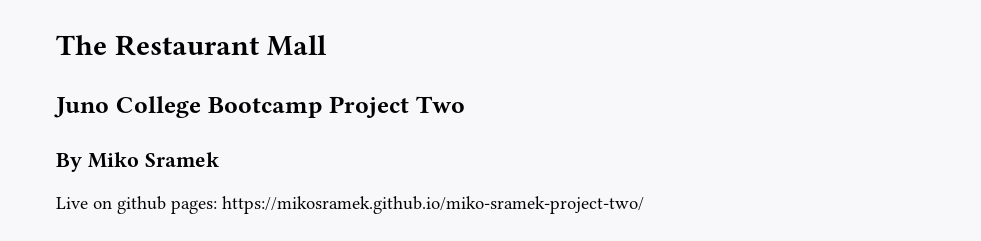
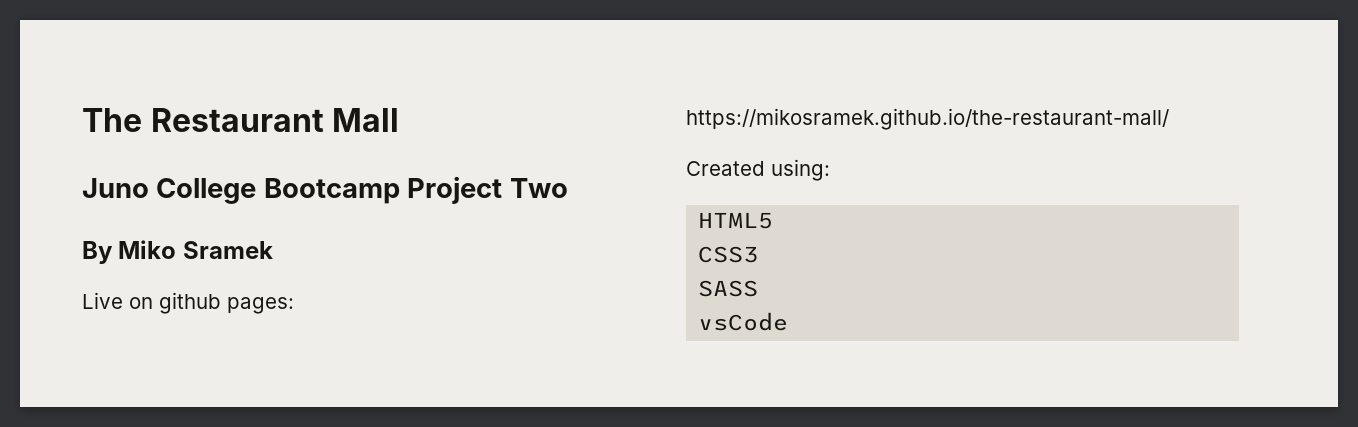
- Live on github pages: https://mikosramek.github.io/miko-sramek-project-two/
+ Live on github pages: https://mikosramek.github.io/the-restaurant-mall/
+ Created using:
+ HTML5
+ CSS3
+ SASS
+ vsCode

